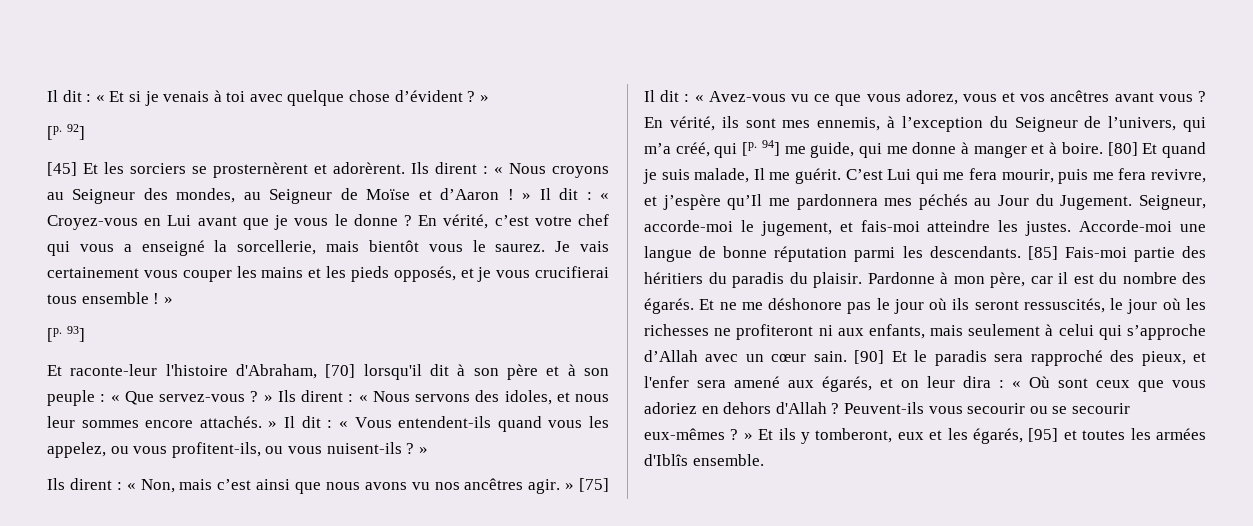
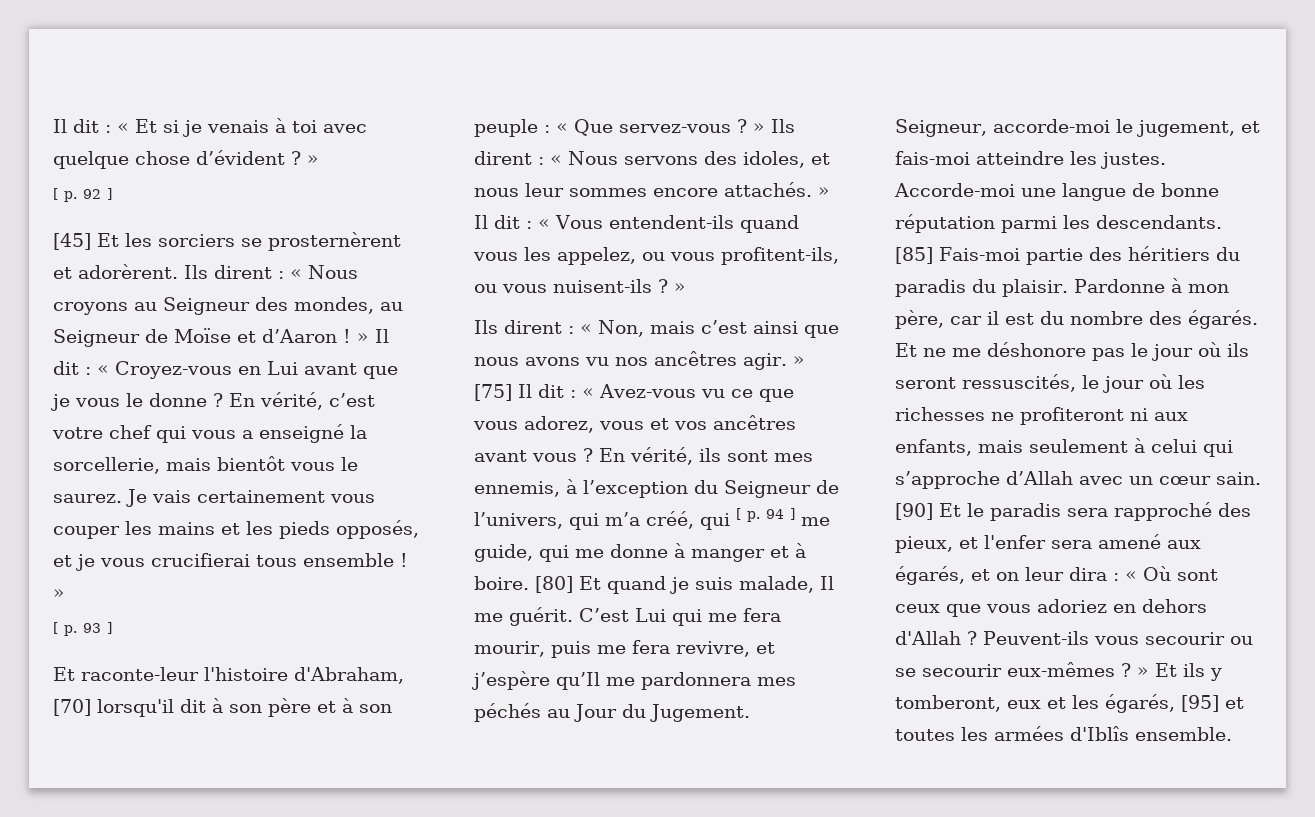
- [p. 92]
+ [ p. 92 ]
- [p. 93]
+ [ p. 93 ]
- En vérité, ils sont mes ennemis, à l’exception du Seigneur de l’univers, qui m’a créé, qui [p. 94] me guide, qui me donne à manger et à boire.
+ En vérité, ils sont mes ennemis, à l’exception du Seigneur de l’univers, qui m’a créé, qui [ p. 94 ] me guide, qui me donne à manger et à boire.

